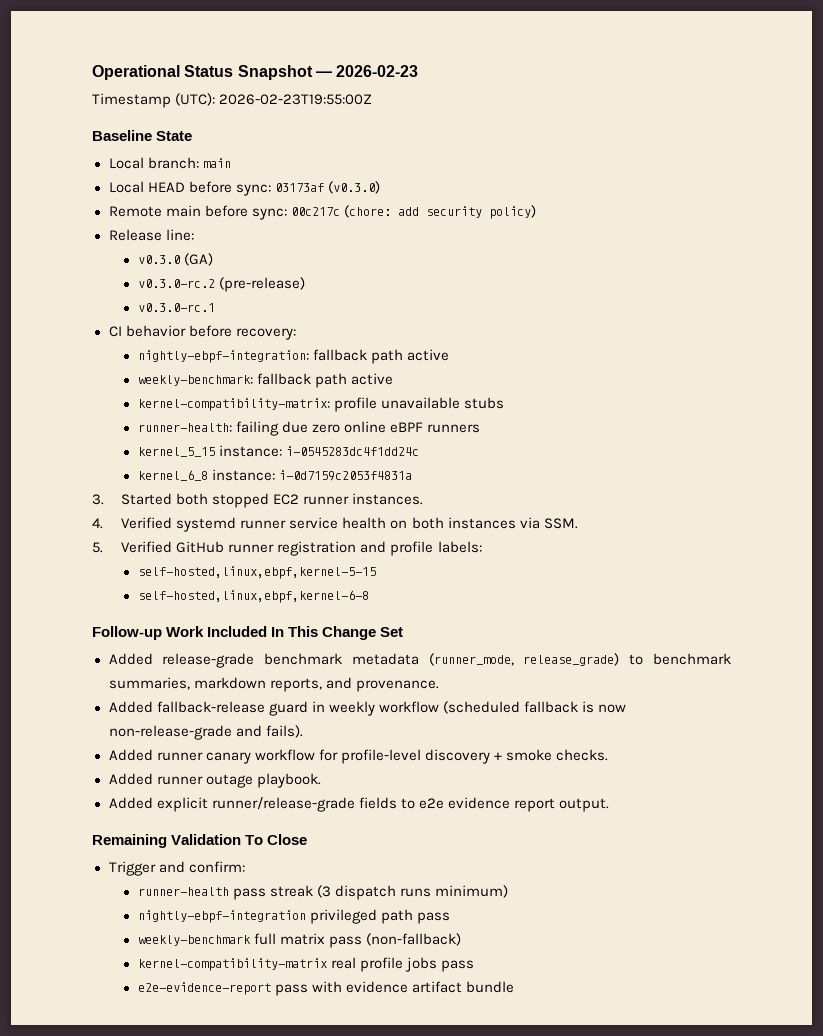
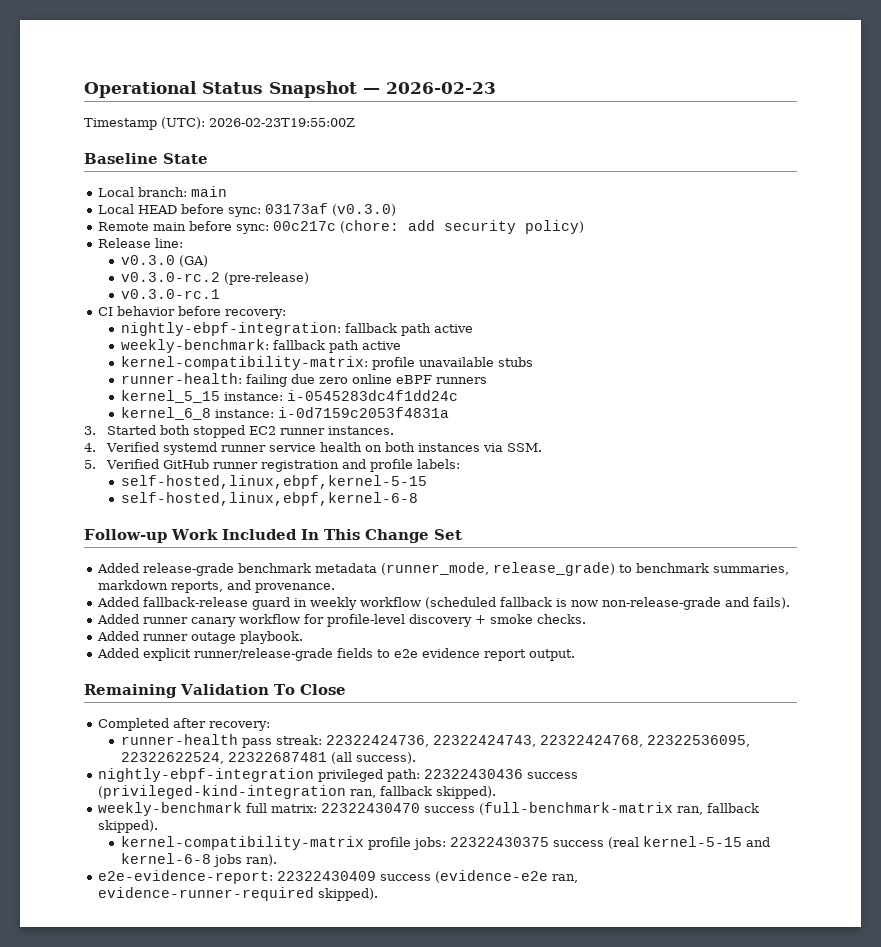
- Trigger and confirm:
+ Completed after recovery:
- runner-health pass streak (3 dispatch runs minimum)
- nightly-ebpf-integration privileged path pass
- weekly-benchmark full matrix pass (non-fallback)
- kernel-compatibility-matrix real profile jobs pass
- e2e-evidence-report pass with evidence artifact bundle
+ runner-health pass streak: 22322424736, 22322424743, 22322424768, 22322536095, 22322622524, 22322687481 (all success).
+ nightly-ebpf-integration privileged path: 22322430436 success (privileged-kind-integration ran, fallback skipped).
+ weekly-benchmark full matrix: 22322430470 success (full-benchmark-matrix ran, fallback skipped).
+ kernel-compatibility-matrix profile jobs: 22322430375 success (real kernel-5-15 and kernel-6-8 jobs ran).
+ e2e-evidence-report: 22322430409 success (evidence-e2e ran, evidence-runner-required skipped).

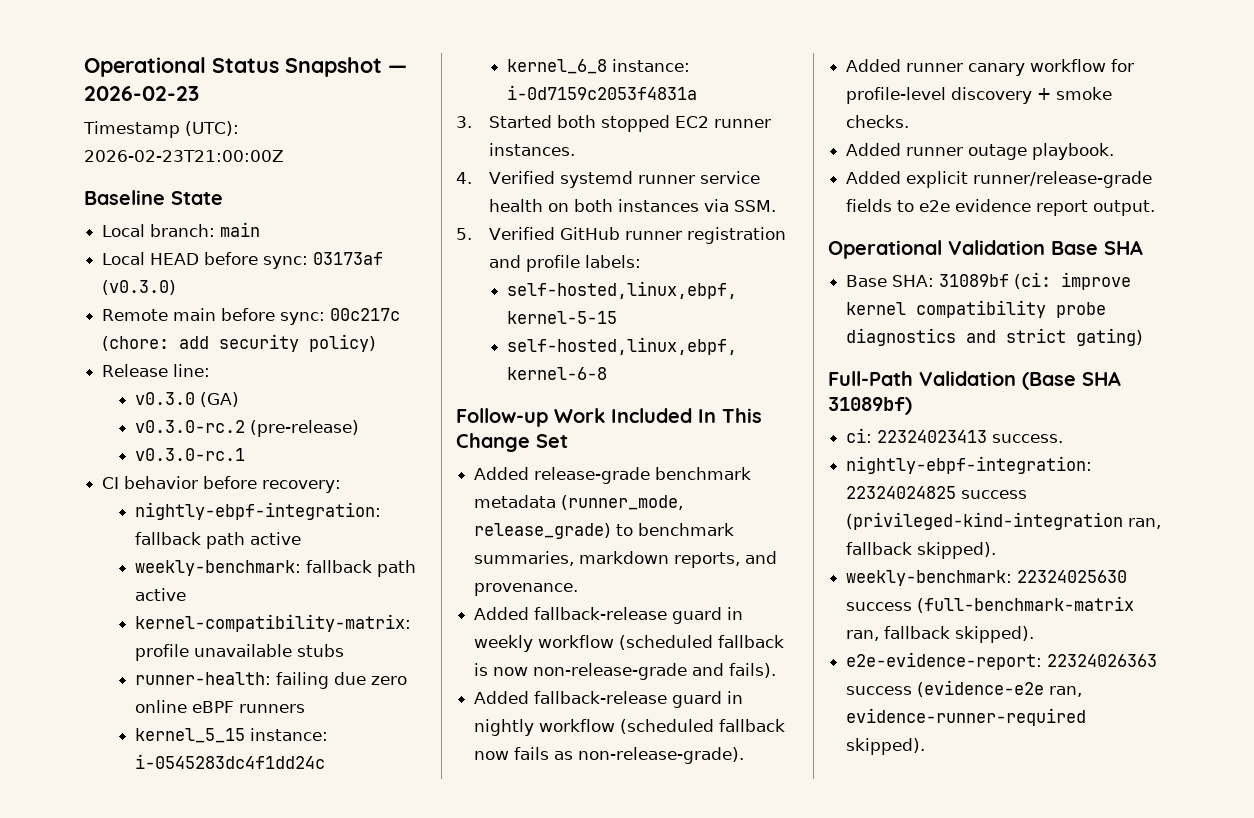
- Timestamp (UTC): 2026-02-23T19:55:00Z
+ Timestamp (UTC): 2026-02-23T21:00:00Z
+ Added fallback-release guard in nightly workflow (scheduled fallback now fails as non-release-grade).
- Remaining Validation To Close
- Completed after recovery:
- runner-health pass streak: 22322424736, 22322424743, 22322424768, 22322536095, 22322622524, 22322687481 (all success).
- nightly-ebpf-integration privileged path: 22322430436 success (privileged-kind-integration ran, fallback skipped).
+ Operational Validation Base SHA
+ Base SHA: 31089bf (ci: improve kernel compatibility probe diagnostics and strict gating)
+ Full-Path Validation (Base SHA 31089bf)
+ ci: 22324023413 success.
+ nightly-ebpf-integration: 22324024825 success (privileged-kind-integration ran, fallback skipped).
- weekly-benchmark full matrix: 22322430470 success (full-benchmark-matrix ran, fallback skipped).
+ weekly-benchmark: 22324025630 success (full-benchmark-matrix ran, fallback skipped).
- kernel-compatibility-matrix profile jobs: 22322430375 success (real kernel-5-15 and kernel-6-8 jobs ran).
- e2e-evidence-report: 22322430409 success (evidence-e2e ran, evidence-runner-required skipped).
+ e2e-evidence-report: 22324026363 success (evidence-e2e ran, evidence-runner-required skipped).

